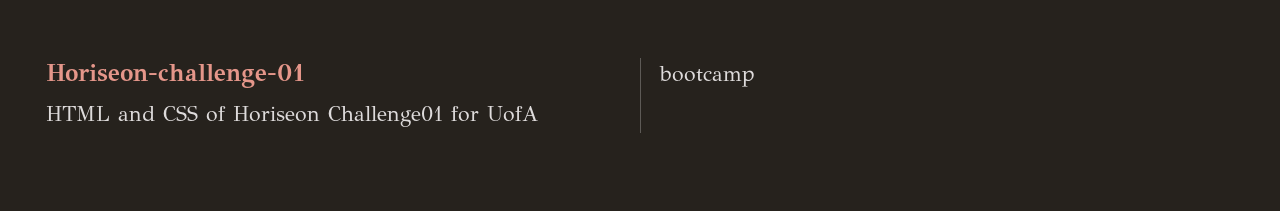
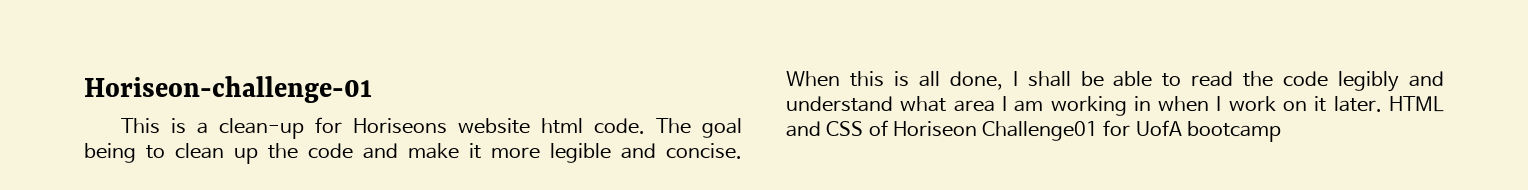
+ This is a clean-up for Horiseons website html code. The goal being to clean up the code and make it more legible and concise. When this is all done, I shall be able to read the code legibly and understand what area I am working in when I work on it later.

